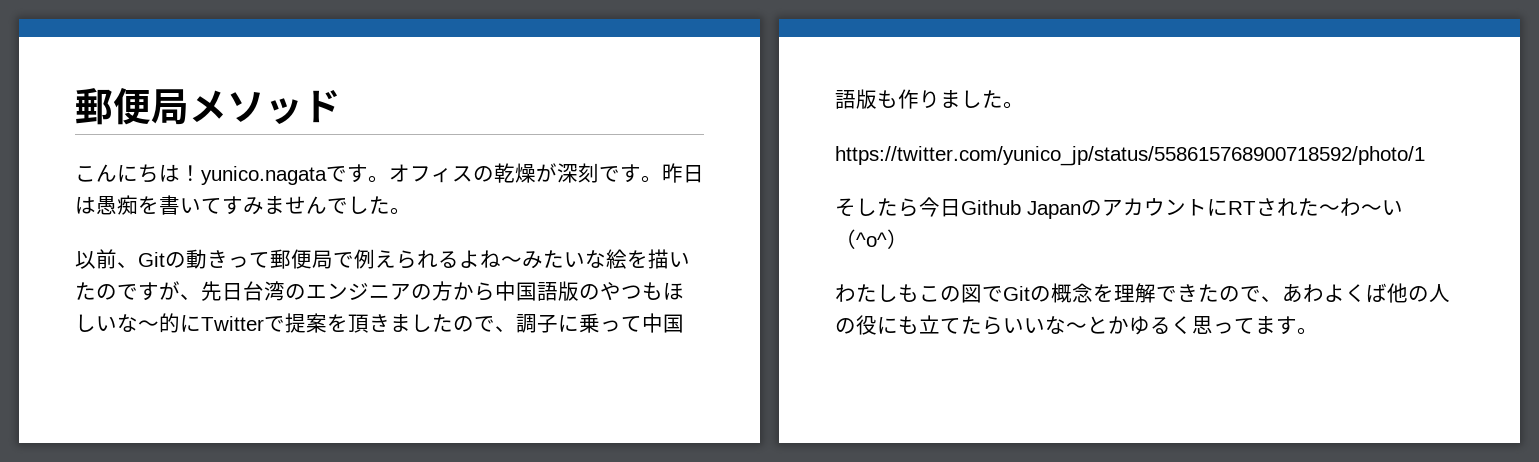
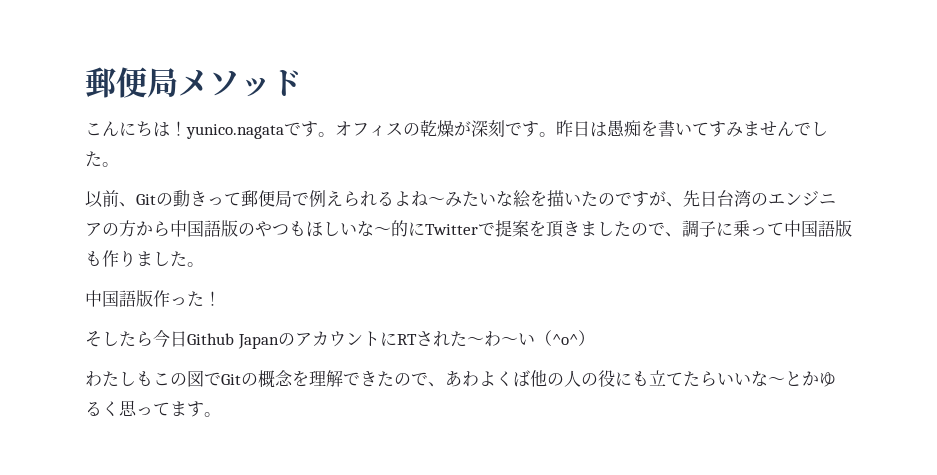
- https://twitter.com/yunico_jp/status/558615768900718592/photo/1
+ 中国語版作った！

